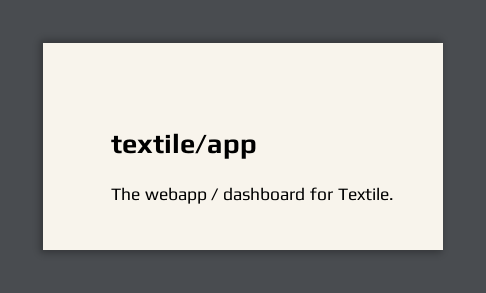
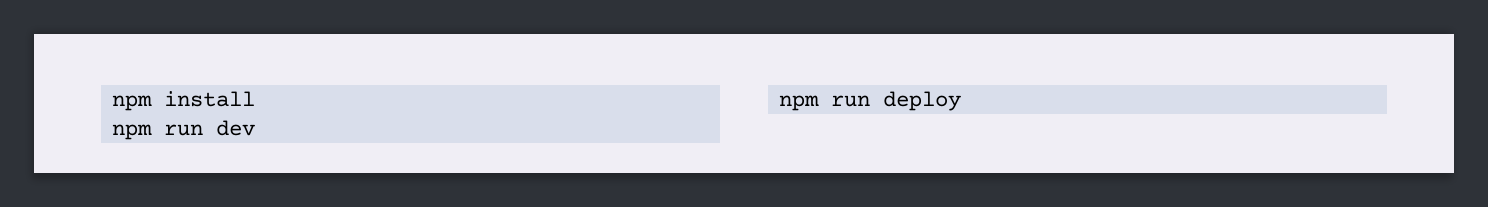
- textile/app
- The webapp / dashboard for Textile.
+ npm install
+ npm run dev
+ npm run deploy

